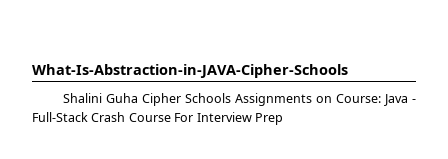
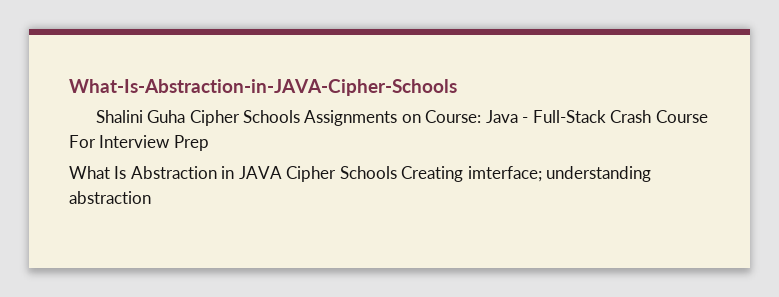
+ What Is Abstraction in JAVA Cipher Schools Creating imterface; understanding abstraction

